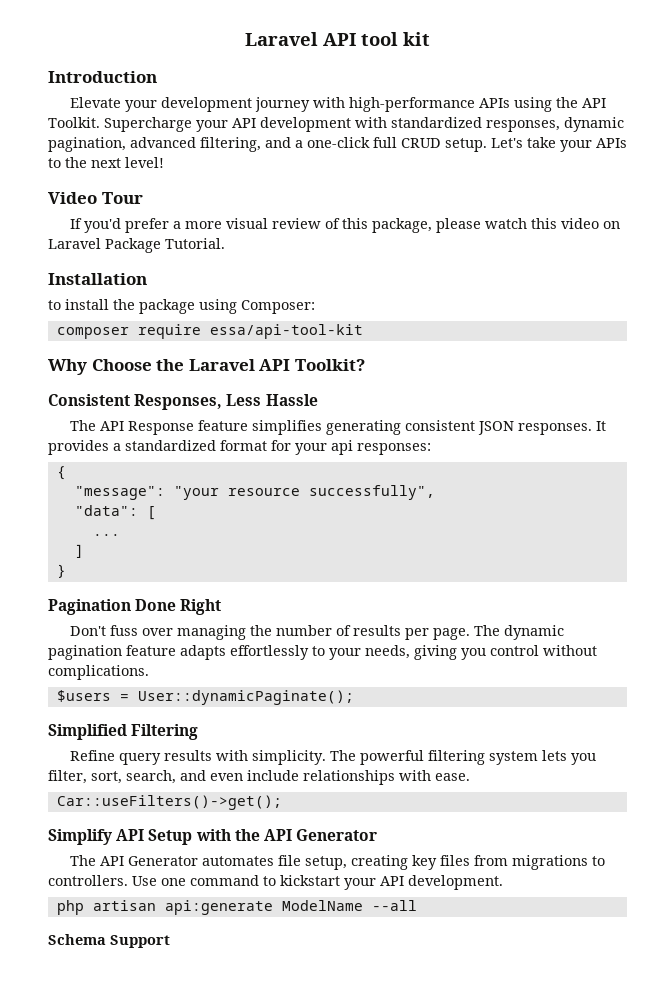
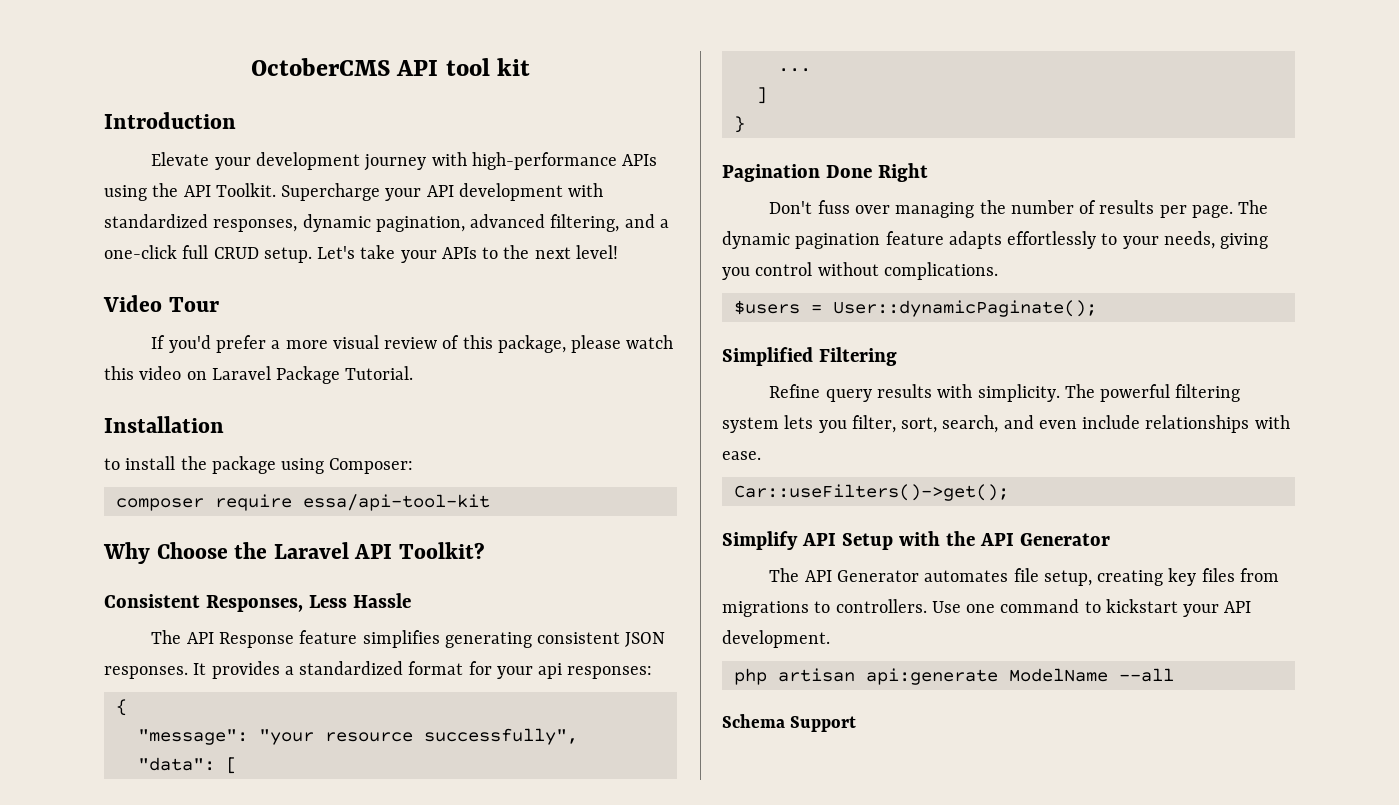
- Laravel API tool kit
+ OctoberCMS API tool kit

